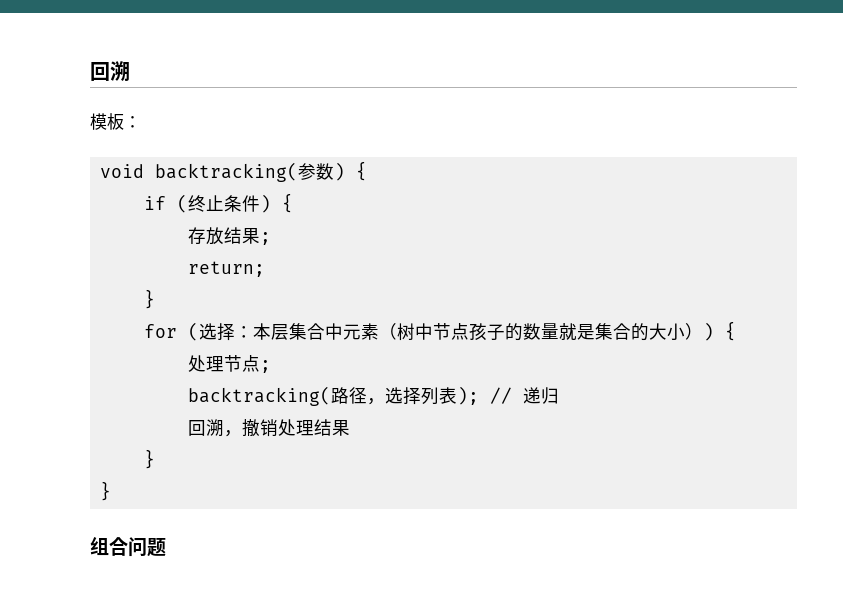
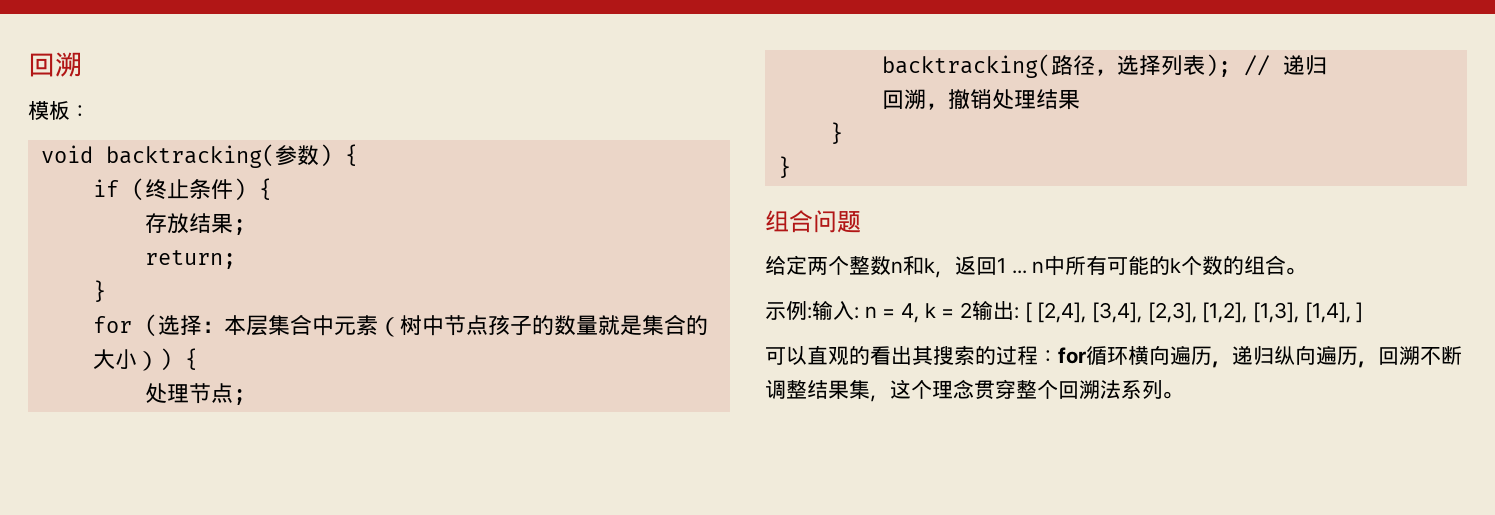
+ 给定两个整数n和k，返回1 ... n中所有可能的k个数的组合。
+ 示例:输入: n = 4, k = 2输出: [ [2,4], [3,4], [2,3], [1,2], [1,3], [1,4], ]
+ 可以直观的看出其搜索的过程：for循环横向遍历，递归纵向遍历，回溯不断调整结果集，这个理念贯穿整个回溯法系列。

